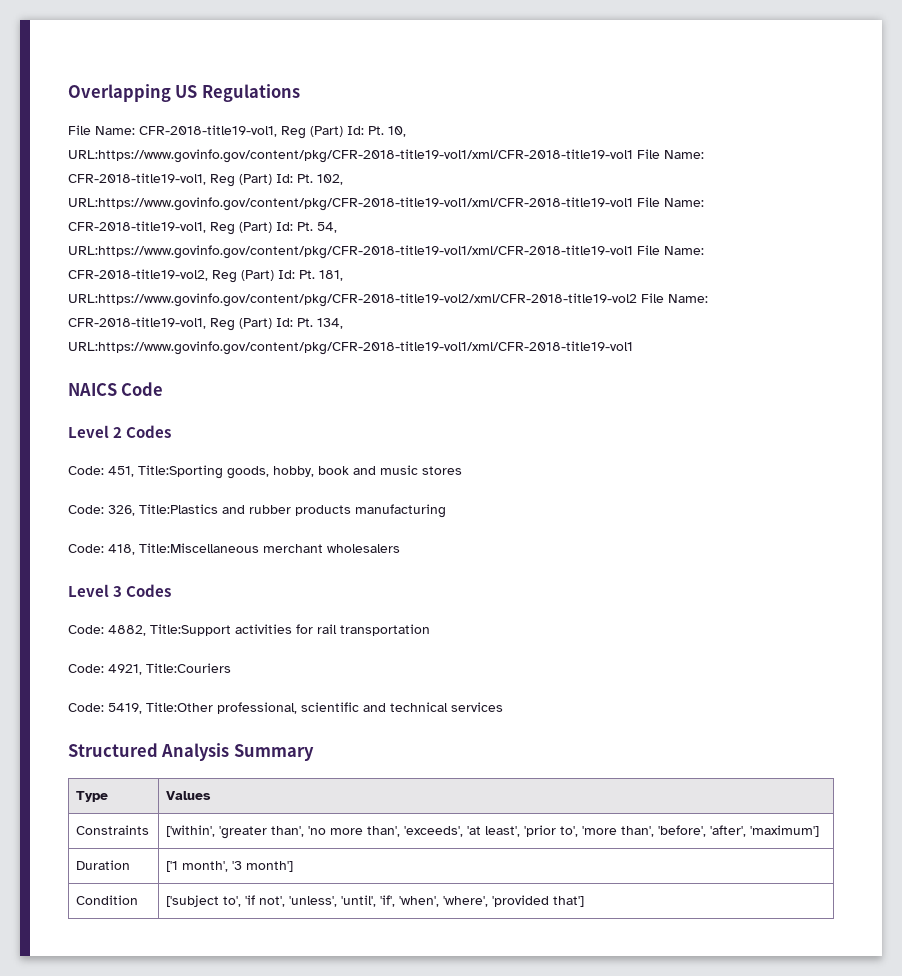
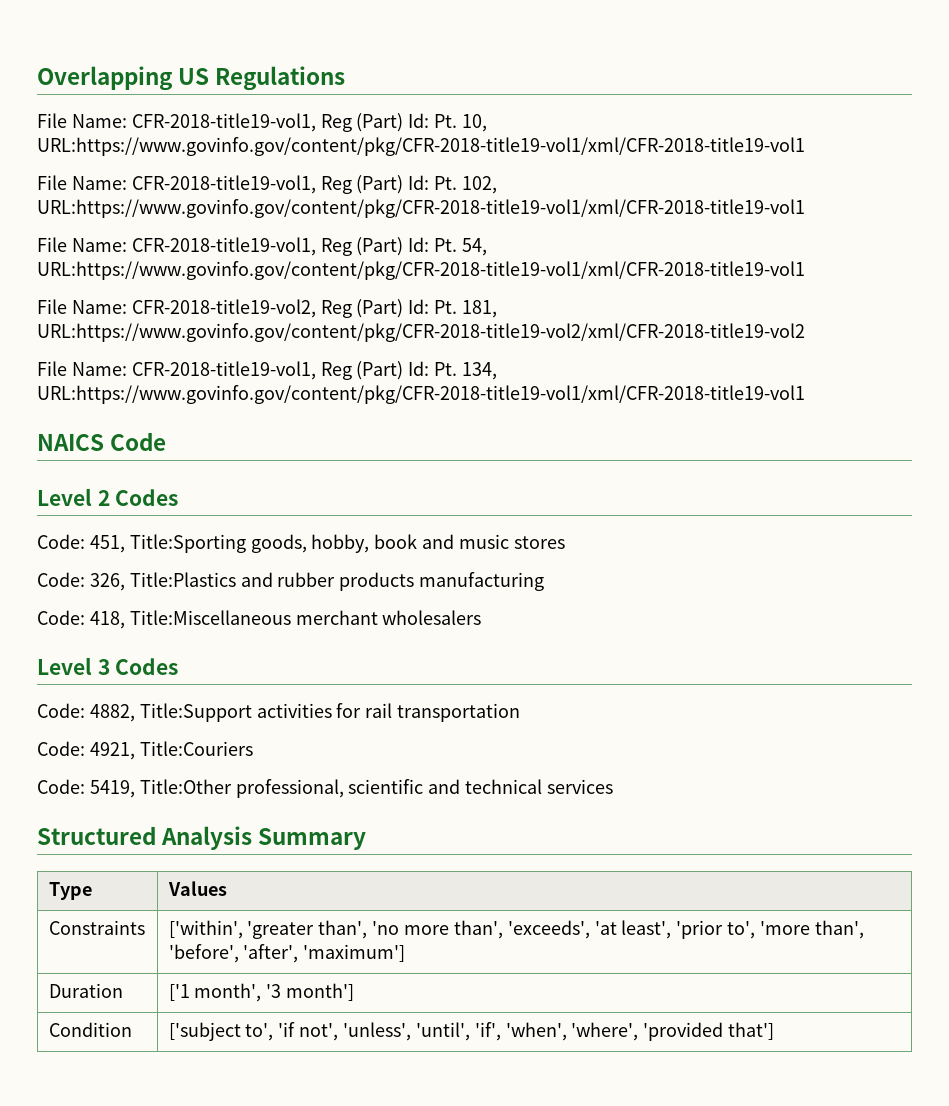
- File Name: CFR-2018-title19-vol1, Reg (Part) Id: Pt. 10, URL:https://www.govinfo.gov/content/pkg/CFR-2018-title19-vol1/xml/CFR-2018-title19-vol1 File Name: CFR-2018-title19-vol1, Reg (Part) Id: Pt. 102, URL:https://www.govinfo.gov/content/pkg/CFR-2018-title19-vol1/xml/CFR-2018-title19-vol1 File Name: CFR-2018-title19-vol1, Reg (Part) Id: Pt. 54, URL:https://www.govinfo.gov/content/pkg/CFR-2018-title19-vol1/xml/CFR-2018-title19-vol1 File Name: CFR-2018-title19-vol2, Reg (Part) Id: Pt. 181, URL:https://www.govinfo.gov/content/pkg/CFR-2018-title19-vol2/xml/CFR-2018-title19-vol2 File Name: CFR-2018-title19-vol1, Reg (Part) Id: Pt. 134, URL:https://www.govinfo.gov/content/pkg/CFR-2018-title19-vol1/xml/CFR-2018-title19-vol1
+ File Name: CFR-2018-title19-vol1, Reg (Part) Id: Pt. 10, URL:https://www.govinfo.gov/content/pkg/CFR-2018-title19-vol1/xml/CFR-2018-title19-vol1
+ File Name: CFR-2018-title19-vol1, Reg (Part) Id: Pt. 102, URL:https://www.govinfo.gov/content/pkg/CFR-2018-title19-vol1/xml/CFR-2018-title19-vol1
+ File Name: CFR-2018-title19-vol1, Reg (Part) Id: Pt. 54, URL:https://www.govinfo.gov/content/pkg/CFR-2018-title19-vol1/xml/CFR-2018-title19-vol1
+ File Name: CFR-2018-title19-vol2, Reg (Part) Id: Pt. 181, URL:https://www.govinfo.gov/content/pkg/CFR-2018-title19-vol2/xml/CFR-2018-title19-vol2
+ File Name: CFR-2018-title19-vol1, Reg (Part) Id: Pt. 134, URL:https://www.govinfo.gov/content/pkg/CFR-2018-title19-vol1/xml/CFR-2018-title19-vol1

